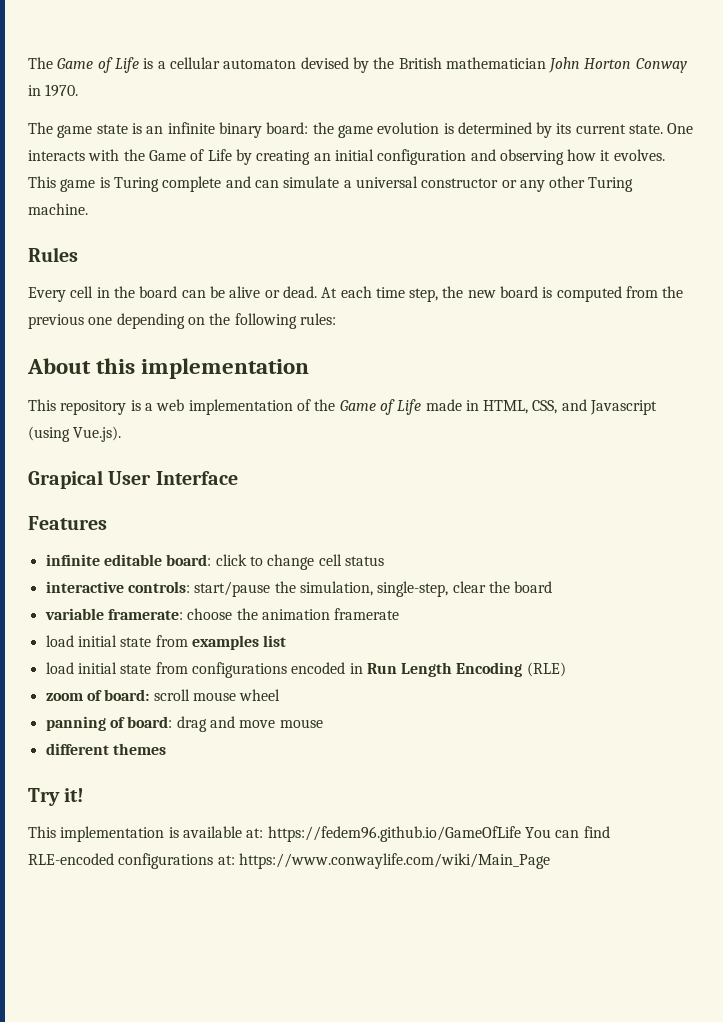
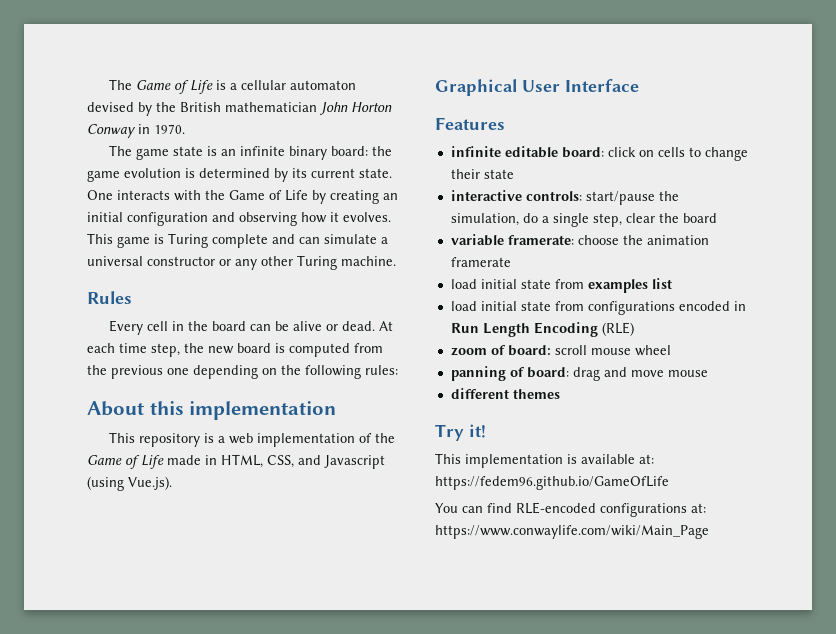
- Grapical User Interface
+ Graphical User Interface
- infinite editable board: click to change cell status
+ infinite editable board: click on cells to change their state
- interactive controls: start/pause the simulation, single-step, clear the board
+ interactive controls: start/pause the simulation, do a single step, clear the board
- This implementation is available at: https://fedem96.github.io/GameOfLife You can find RLE-encoded configurations at: https://www.conwaylife.com/wiki/Main_Page
+ This implementation is available at: https://fedem96.github.io/GameOfLife
+ You can find RLE-encoded configurations at: https://www.conwaylife.com/wiki/Main_Page

